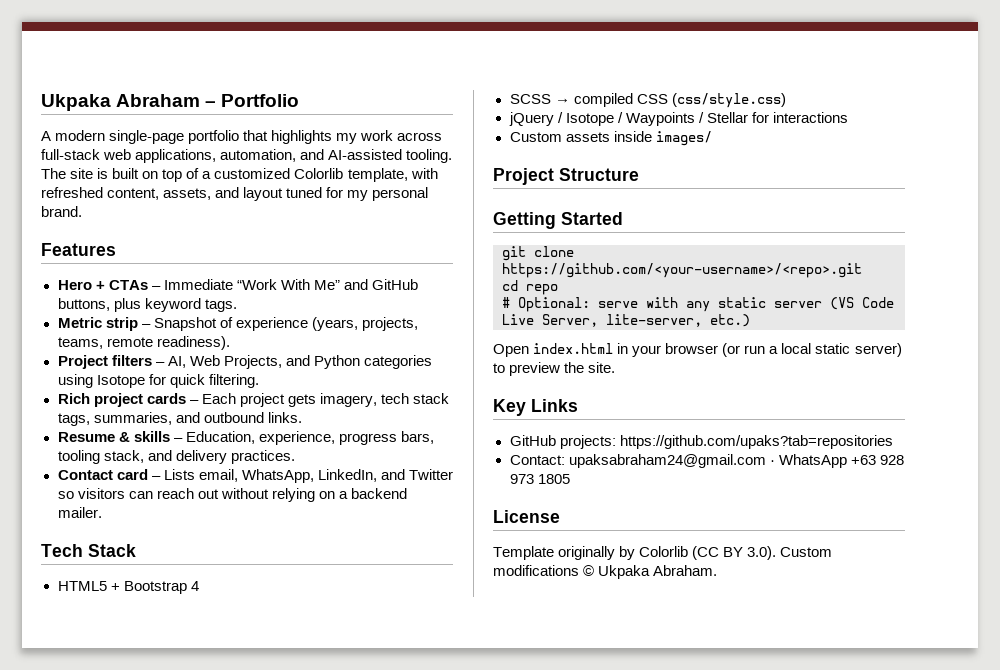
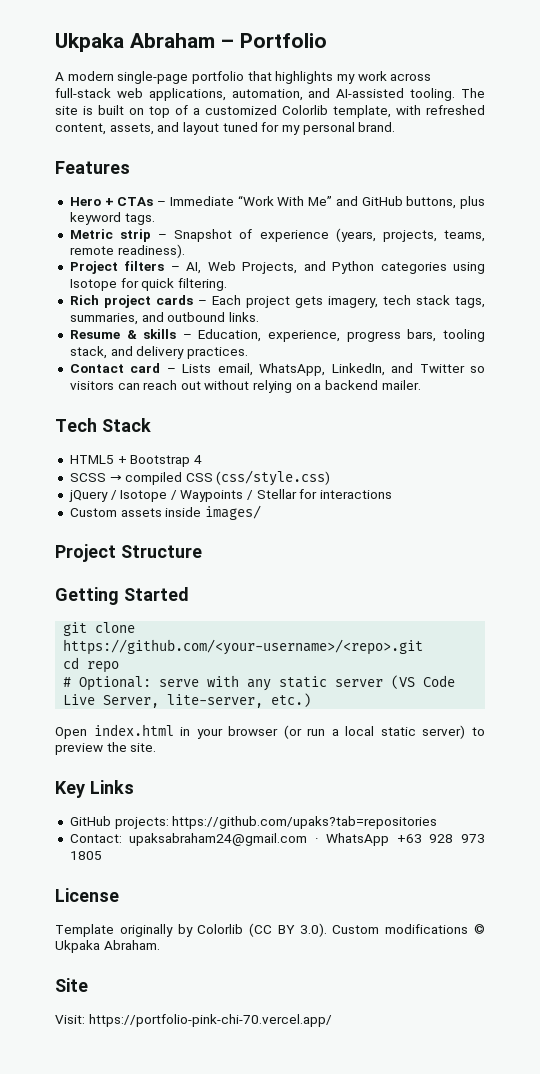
+ Site
+ Visit: https://portfolio-pink-chi-70.vercel.app/

